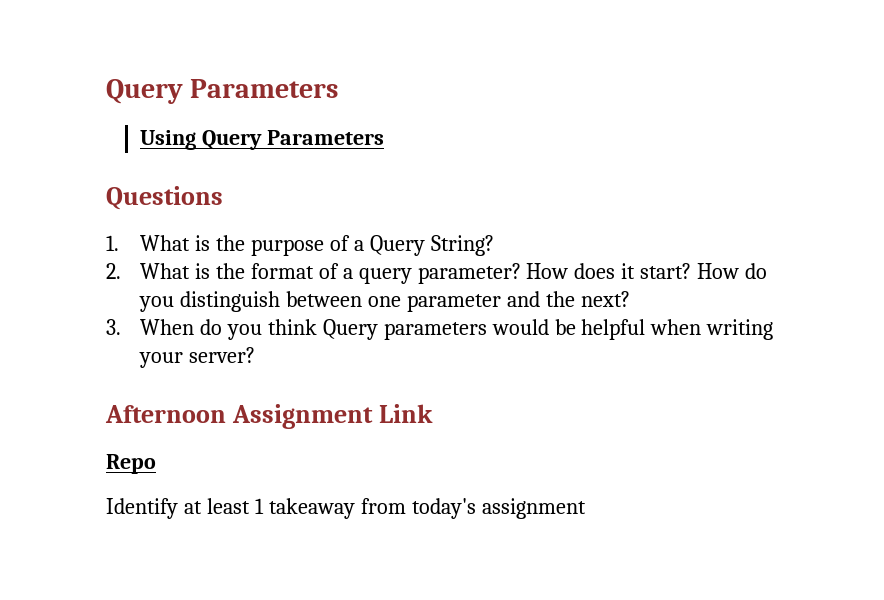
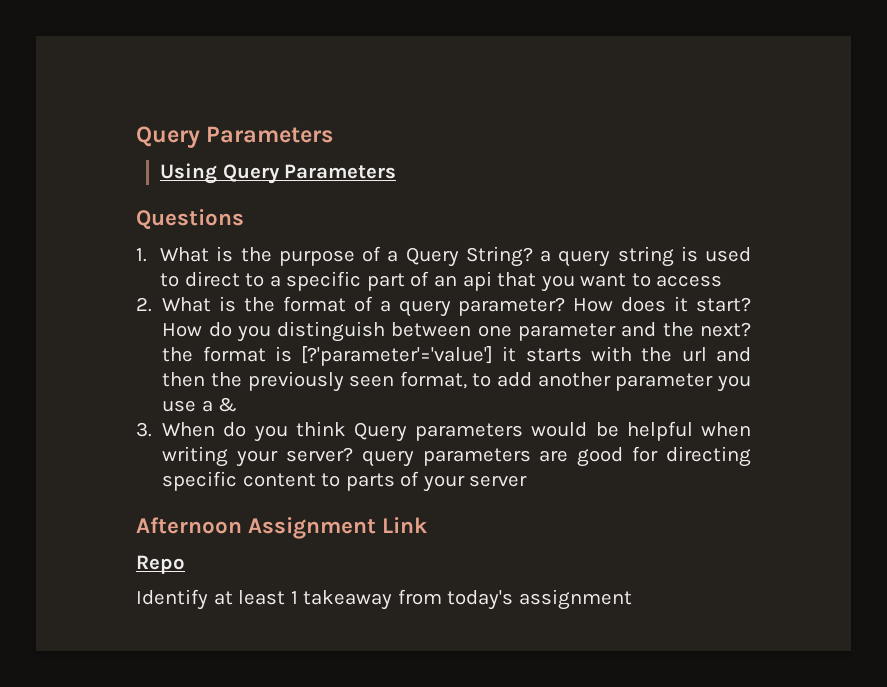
- 1. What is the purpose of a Query String?
+ 1. What is the purpose of a Query String? a query string is used to direct to a specific part of an api that you want to access
- How do you distinguish between one parameter and the next?
+ How do you distinguish between one parameter and the next? the format is [?'parameter'='value'] it starts with the url and then the previously seen format, to add another parameter you use a &
- 3. When do you think Query parameters would be helpful when writing your server?
+ 3. When do you think Query parameters would be helpful when writing your server? query parameters are good for directing specific content to parts of your server

